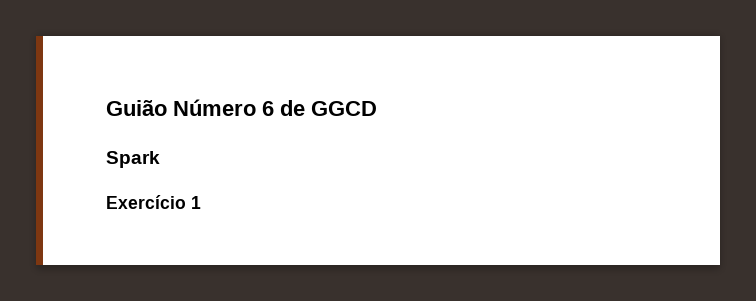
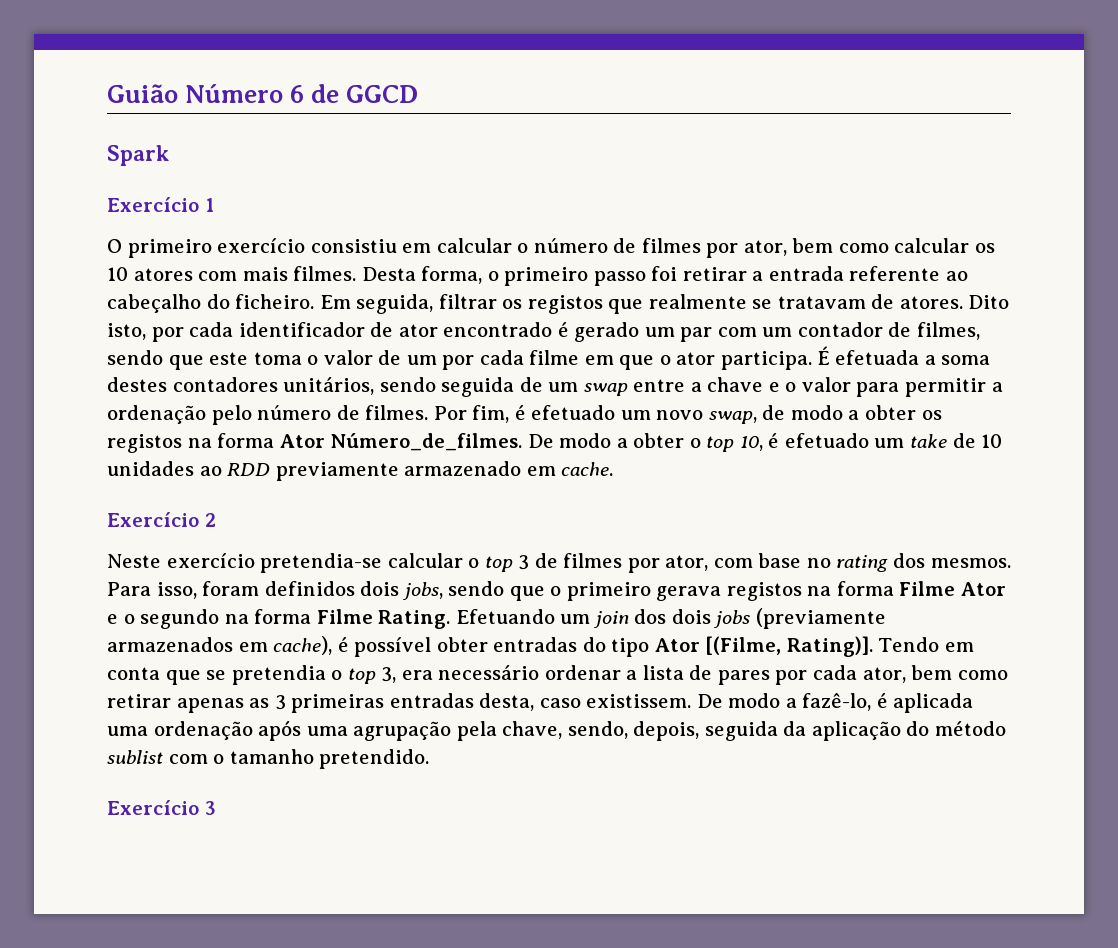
+ O primeiro exercício consistiu em calcular o número de filmes por ator, bem como calcular os 10 atores com mais filmes. Desta forma, o primeiro passo foi retirar a entrada referente ao cabeçalho do ficheiro. Em seguida, filtrar os registos que realmente se tratavam de atores. Dito isto, por cada identificador de ator encontrado é gerado um par com um contador de filmes, sendo que este toma o valor de um por cada filme em que o ator participa. É efetuada a soma destes contadores unitários, sendo seguida de um swap entre a chave e o valor para permitir a ordenação pelo número de filmes. Por fim, é efetuado um novo swap, de modo a obter os registos na forma Ator Número_de_filmes. De modo a obter o top 10, é efetuado um take de 10 unidades ao RDD previamente armazenado em cache.
+ Exercício 2
+ Neste exercício pretendia-se calcular o top 3 de filmes por ator, com base no rating dos mesmos. Para isso, foram definidos dois jobs, sendo que o primeiro gerava registos na forma Filme Ator e o segundo na forma Filme Rating. Efetuando um join dos dois jobs (previamente armazenados em cache), é possível obter entradas do tipo Ator [(Filme, Rating)]. Tendo em conta que se pretendia o top 3, era necessário ordenar a lista de pares por cada ator, bem como retirar apenas as 3 primeiras entradas desta, caso existissem. De modo a fazê-lo, é aplicada uma ordenação após uma agrupação pela chave, sendo, depois, seguida da aplicação do método sublist com o tamanho pretendido.
+ Exercício 3

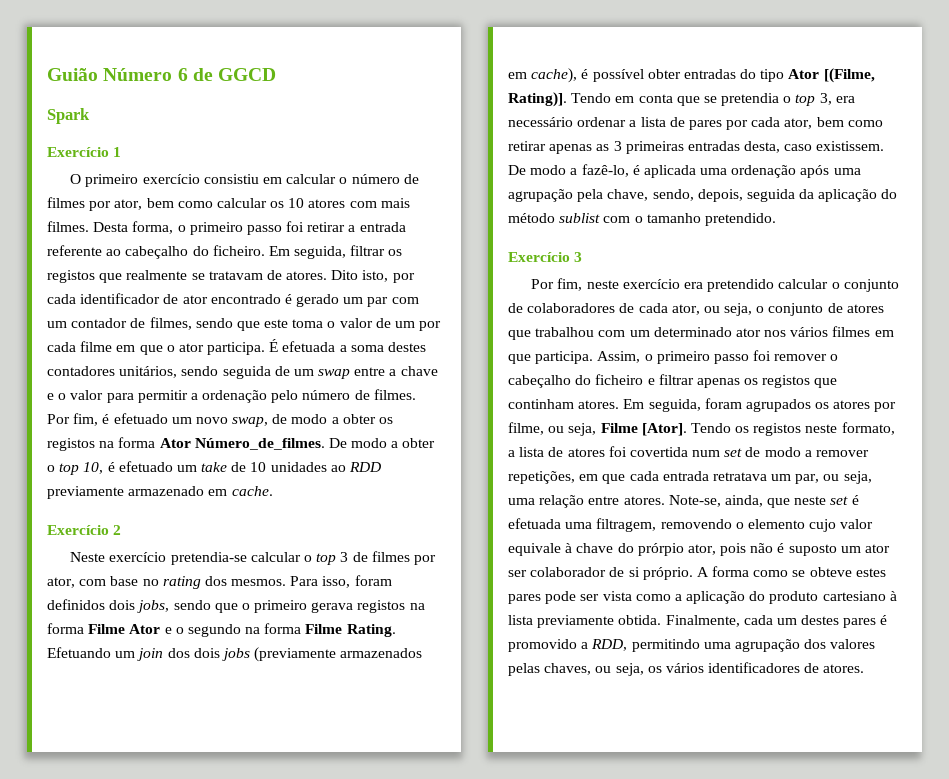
+ Por fim, neste exercício era pretendido calcular o conjunto de colaboradores de cada ator, ou seja, o conjunto de atores que trabalhou com um determinado ator nos vários filmes em que participa. Assim, o primeiro passo foi remover o cabeçalho do ficheiro e filtrar apenas os registos que continham atores. Em seguida, foram agrupados os atores por filme, ou seja, Filme [Ator]. Tendo os registos neste formato, a lista de atores foi covertida num set de modo a remover repetições, em que cada entrada retratava um par, ou seja, uma relação entre atores. Note-se, ainda, que neste set é efetuada uma filtragem, removendo o elemento cujo valor equivale à chave do prórpio ator, pois não é suposto um ator ser colaborador de si próprio. A forma como se obteve estes pares pode ser vista como a aplicação do produto cartesiano à lista previamente obtida. Finalmente, cada um destes pares é promovido a RDD, permitindo uma agrupação dos valores pelas chaves, ou seja, os vários identificadores de atores.

